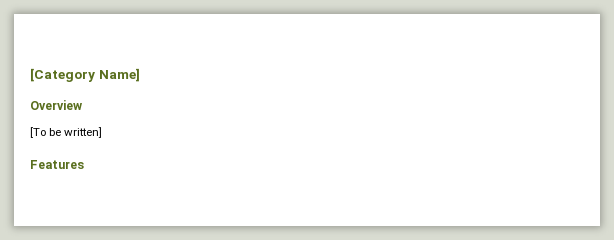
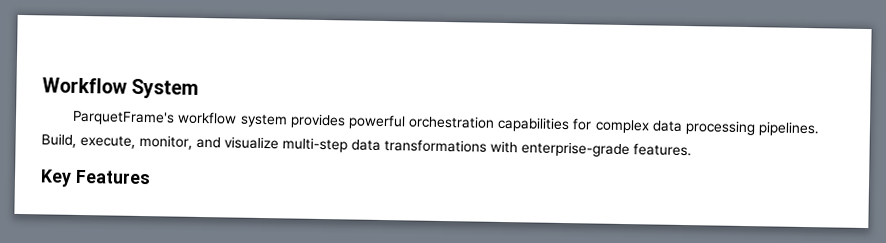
- [Category Name]
- Overview
- [To be written]
- Features
+ Workflow System
+ ParquetFrame's workflow system provides powerful orchestration capabilities for complex data processing pipelines. Build, execute, monitor, and visualize multi-step data transformations with enterprise-grade features.
+ Key Features

